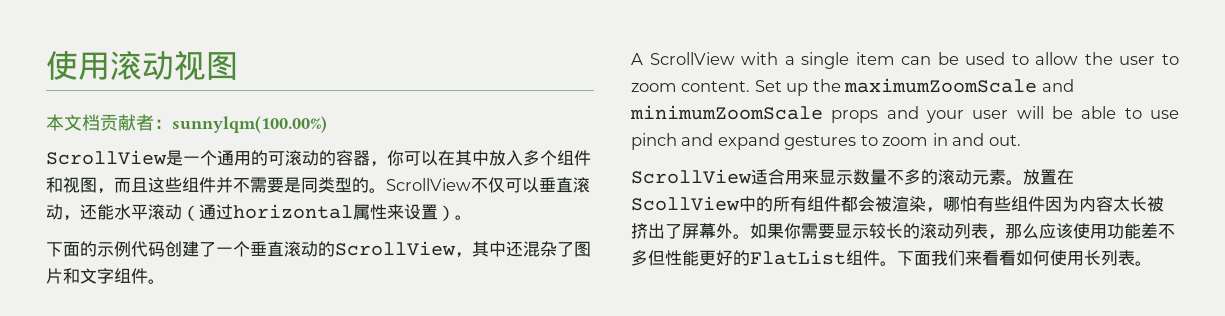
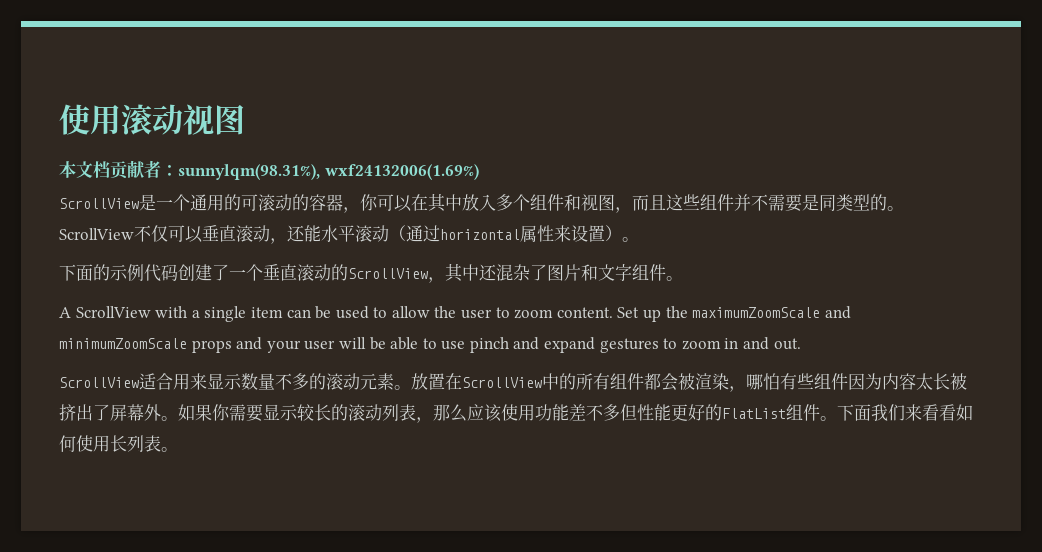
- 本文档贡献者：sunnylqm(100.00%)
+ 本文档贡献者：sunnylqm(98.31%), wxf24132006(1.69%)
- 放置在ScollView中的所有组件都会被渲染，哪怕有些组件因为内容太长被挤出了屏幕外。
+ 放置在ScrollView中的所有组件都会被渲染，哪怕有些组件因为内容太长被挤出了屏幕外。

